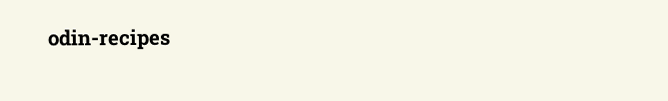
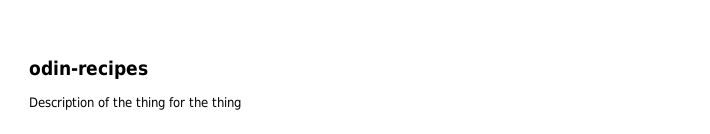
+ Description of the thing for the thing

